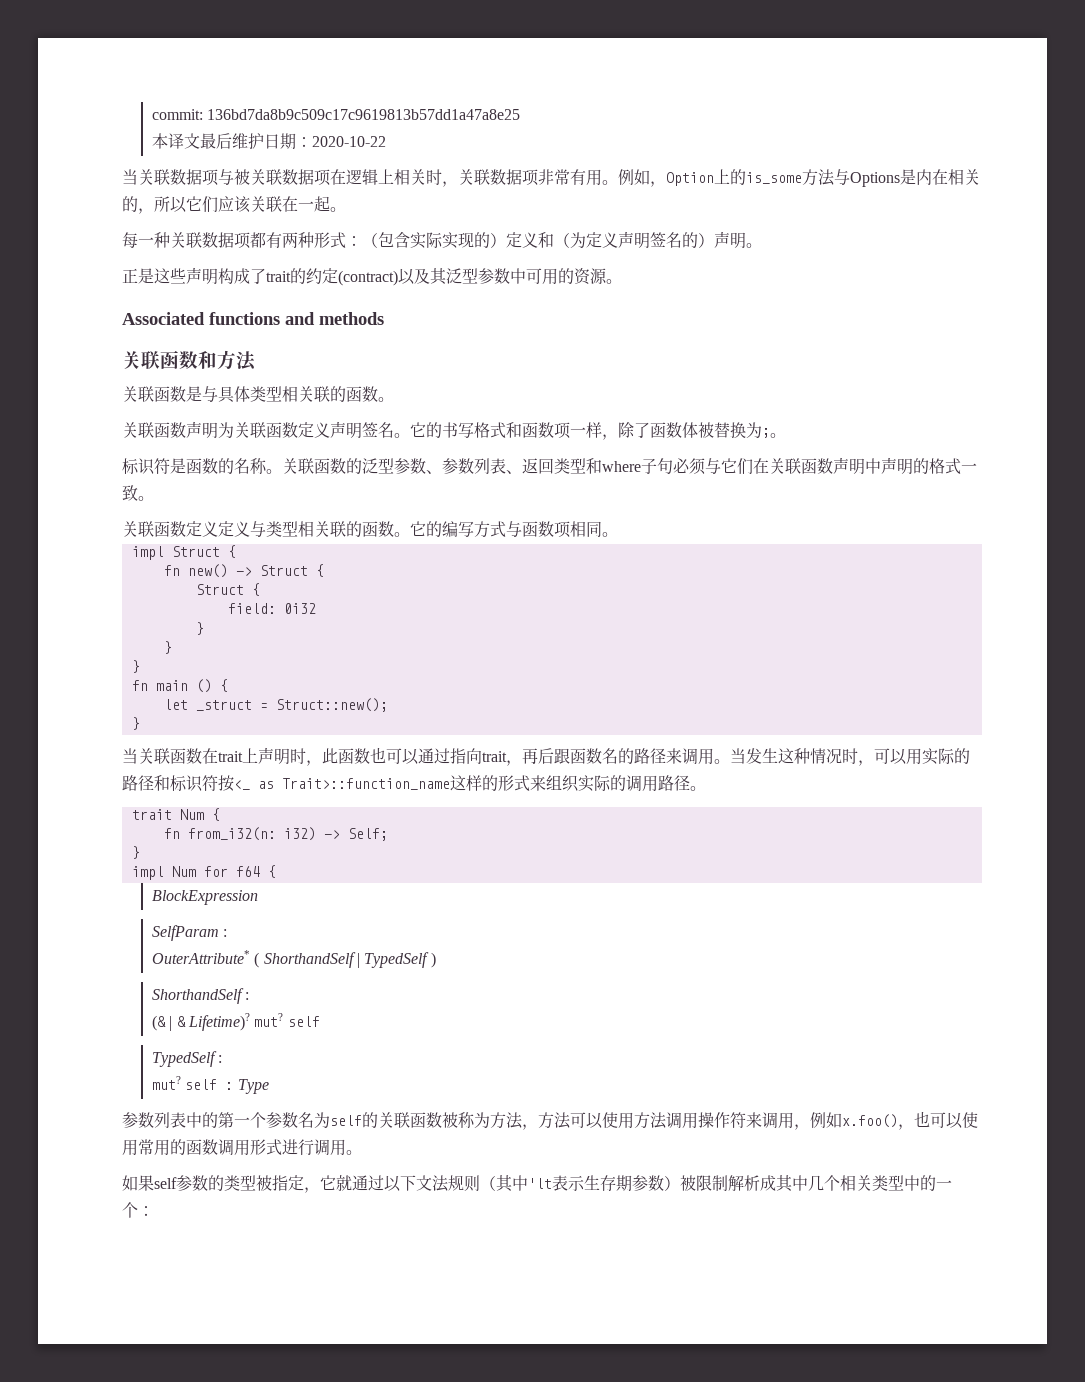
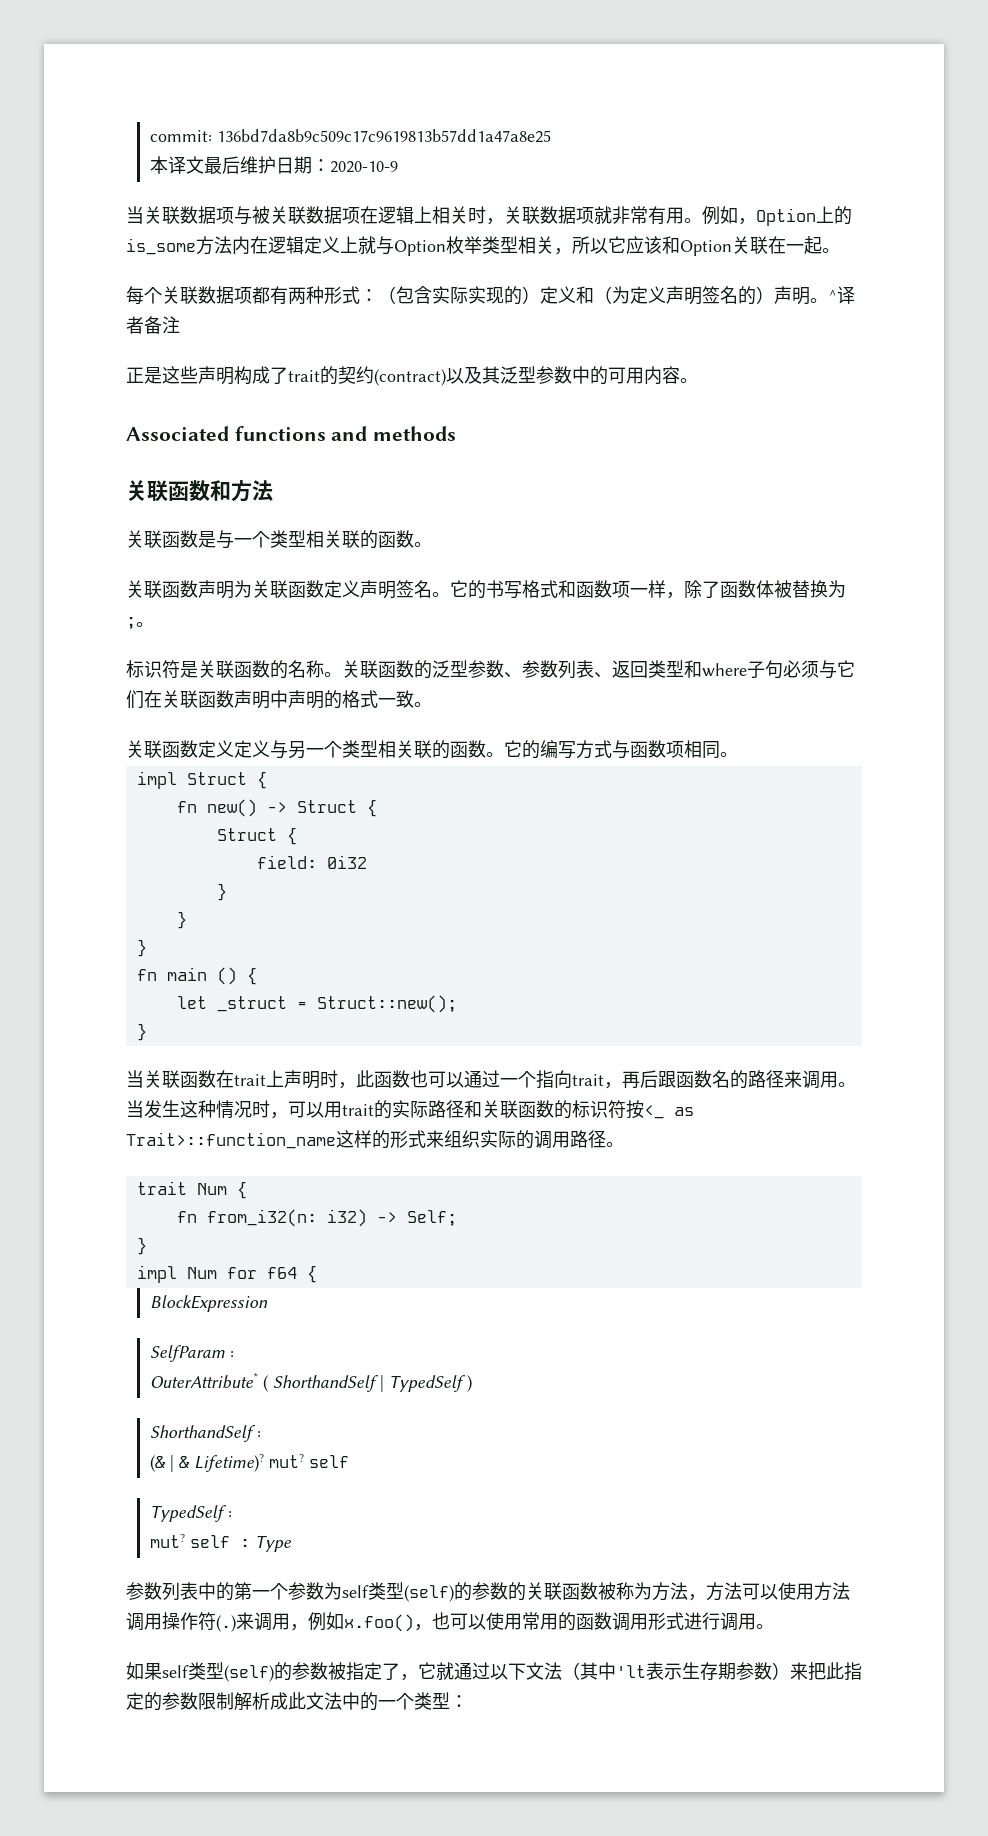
- 本译文最后维护日期：2020-10-22
+ 本译文最后维护日期：2020-10-9
- 当关联数据项与被关联数据项在逻辑上相关时，关联数据项非常有用。
+ 当关联数据项与被关联数据项在逻辑上相关时，关联数据项就非常有用。
- 例如，Option上的is_some方法与Options是内在相关的，所以它们应该关联在一起。
+ 例如，Option上的is_some方法内在逻辑定义上就与Option枚举类型相关，所以它应该和Option关联在一起。
- 每一种关联数据项都有两种形式：（包含实际实现的）定义和（为定义声明签名的）声明。
+ 每个关联数据项都有两种形式：（包含实际实现的）定义和（为定义声明签名的）声明。^译者备注
- 正是这些声明构成了trait的约定(contract)以及其泛型参数中可用的资源。
+ 正是这些声明构成了trait的契约(contract)以及其泛型参数中的可用内容。
- 关联函数是与具体类型相关联的函数。
+ 关联函数是与一个类型相关联的函数。
- 标识符是函数的名称。
+ 标识符是关联函数的名称。
- 关联函数定义定义与类型相关联的函数。
+ 关联函数定义定义与另一个类型相关联的函数。
- 当关联函数在trait上声明时，此函数也可以通过指向trait，再后跟函数名的路径来调用。
+ 当关联函数在trait上声明时，此函数也可以通过一个指向trait，再后跟函数名的路径来调用。
- 当发生这种情况时，可以用实际的路径和标识符按<_ as Trait>::function_name这样的形式来组织实际的调用路径。
+ 当发生这种情况时，可以用trait的实际路径和关联函数的标识符按<_ as Trait>::function_name这样的形式来组织实际的调用路径。
- 参数列表中的第一个参数名为self的关联函数被称为方法，方法可以使用方法调用操作符来调用，例如x.foo()，也可以使用常用的函数调用形式进行调用。
+ 参数列表中的第一个参数为self类型(self)的参数的关联函数被称为方法，方法可以使用方法调用操作符(.)来调用，例如x.foo()，也可以使用常用的函数调用形式进行调用。
- 如果self参数的类型被指定，它就通过以下文法规则（其中'lt表示生存期参数）被限制解析成其中几个相关类型中的一个：
+ 如果self类型(self)的参数被指定了，它就通过以下文法（其中'lt表示生存期参数）来把此指定的参数限制解析成此文法中的一个类型：

